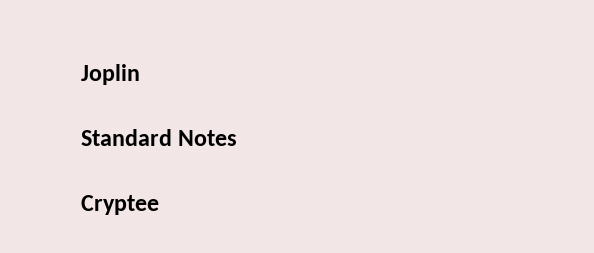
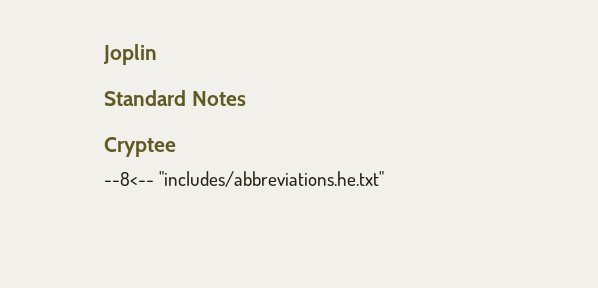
+ --8<-- "includes/abbreviations.he.txt"

